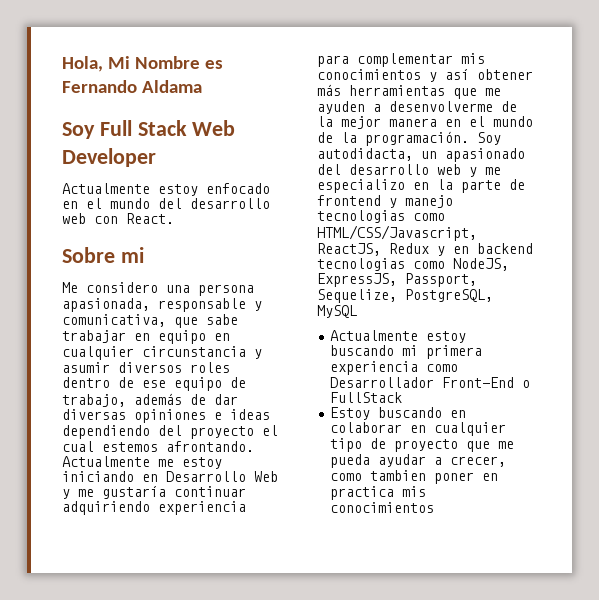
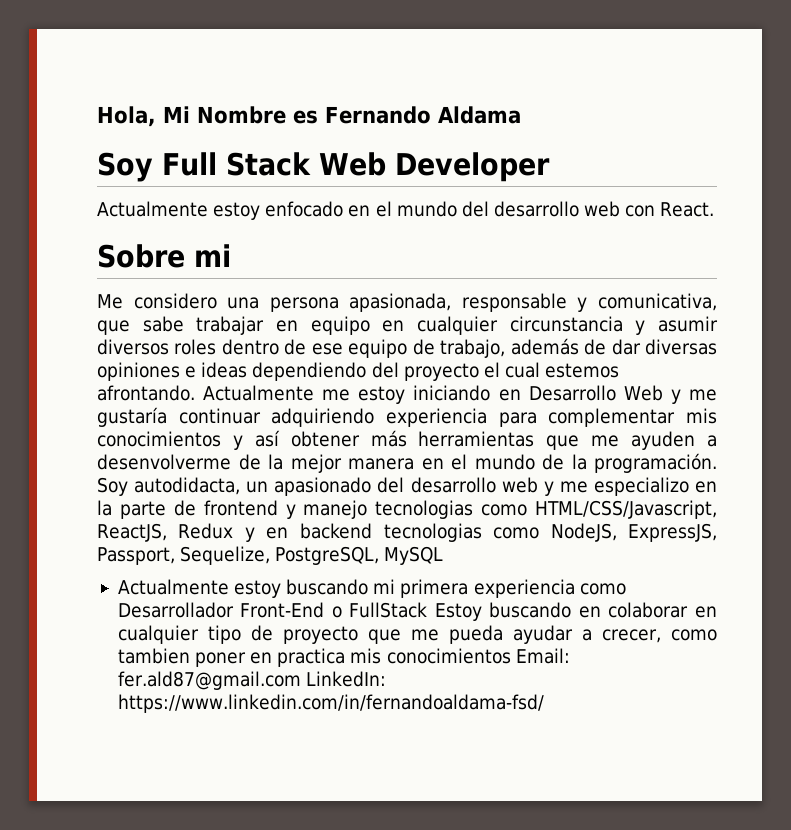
- Actualmente estoy buscando mi primera experiencia como Desarrollador Front-End o FullStack
- Estoy buscando en colaborar en cualquier tipo de proyecto que me pueda ayudar a crecer, como tambien poner en practica mis conocimientos
+ Actualmente estoy buscando mi primera experiencia como Desarrollador Front-End o FullStack Estoy buscando en colaborar en cualquier tipo de proyecto que me pueda ayudar a crecer, como tambien poner en practica mis conocimientos Email: fer.ald87@gmail.com LinkedIn: https://www.linkedin.com/in/fernandoaldama-fsd/

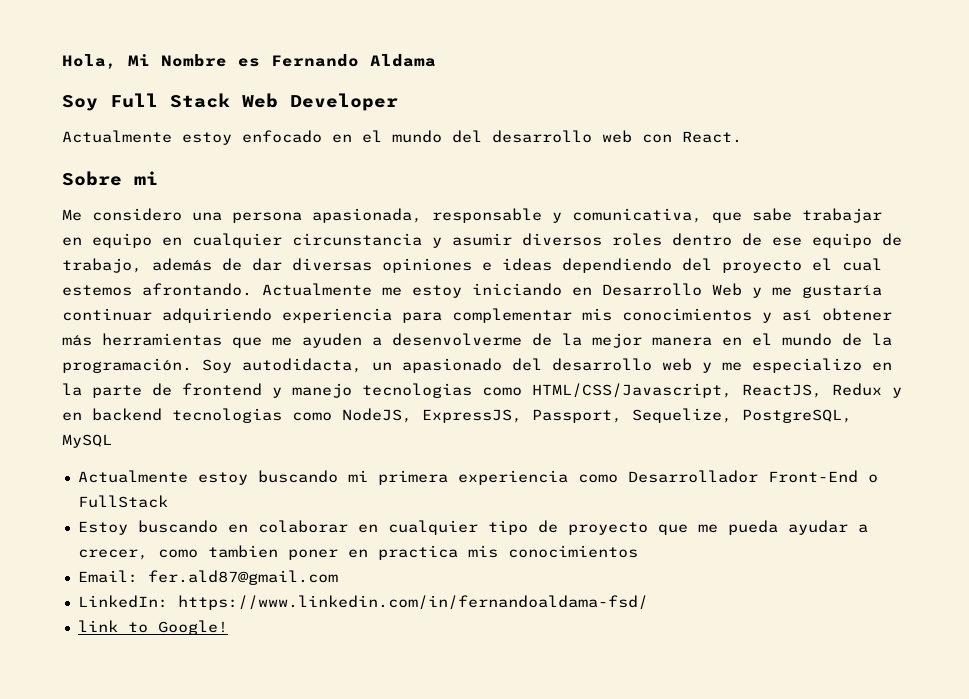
- Actualmente estoy buscando mi primera experiencia como Desarrollador Front-End o FullStack Estoy buscando en colaborar en cualquier tipo de proyecto que me pueda ayudar a crecer, como tambien poner en practica mis conocimientos Email: fer.ald87@gmail.com LinkedIn: https://www.linkedin.com/in/fernandoaldama-fsd/
+ Actualmente estoy buscando mi primera experiencia como Desarrollador Front-End o FullStack
+ Estoy buscando en colaborar en cualquier tipo de proyecto que me pueda ayudar a crecer, como tambien poner en practica mis conocimientos
+ Email: fer.ald87@gmail.com
+ LinkedIn: https://www.linkedin.com/in/fernandoaldama-fsd/
+ link to Google!

